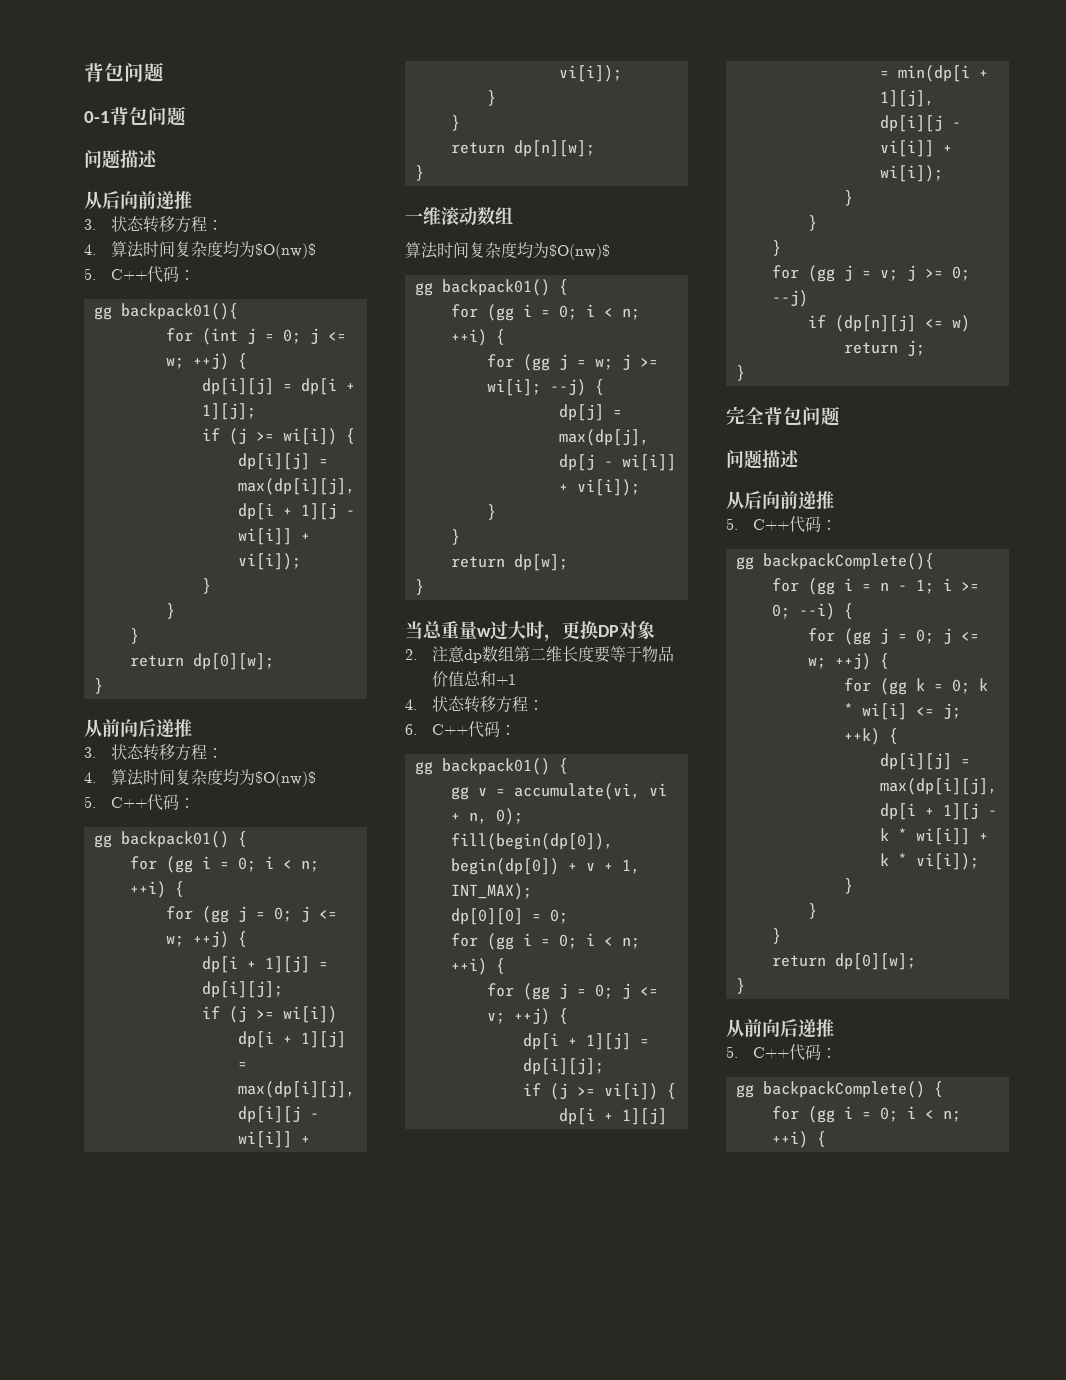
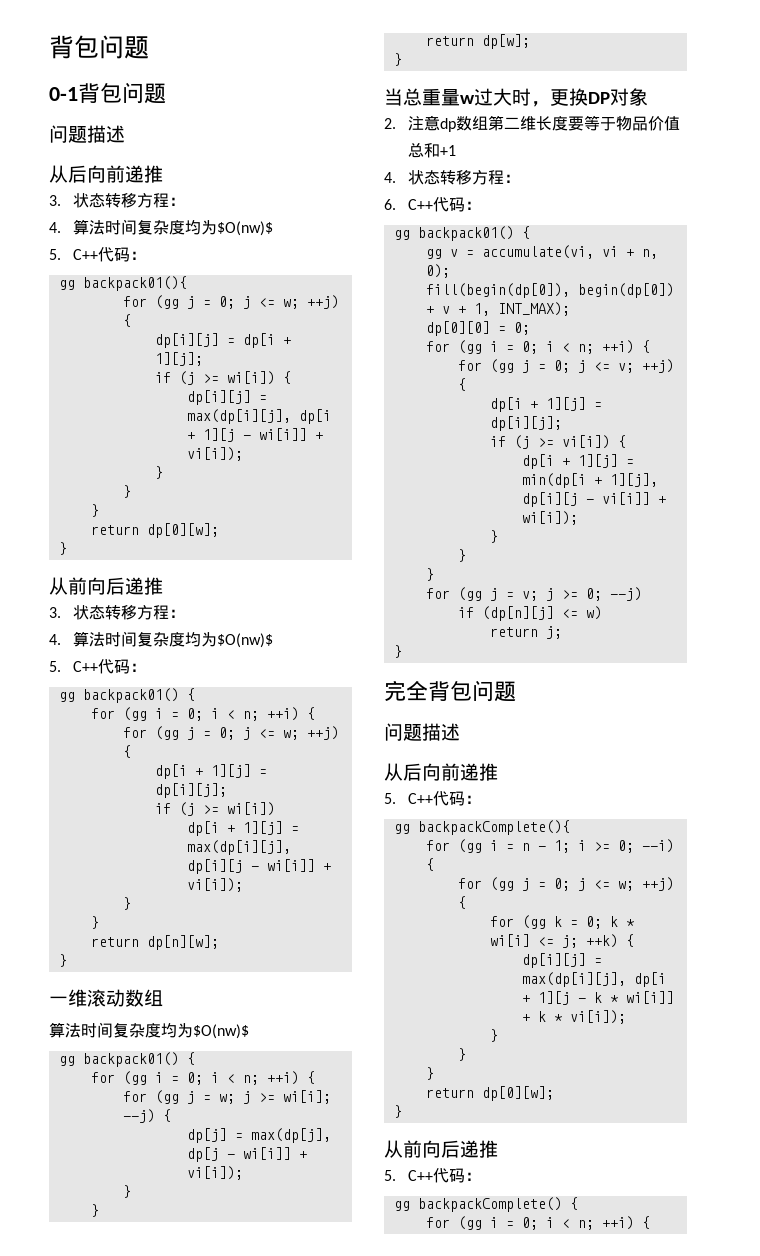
  gg backpack01(){
- for (int j = 0; j <= w; ++j) {
+ for (gg j = 0; j <= w; ++j) {

